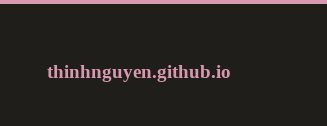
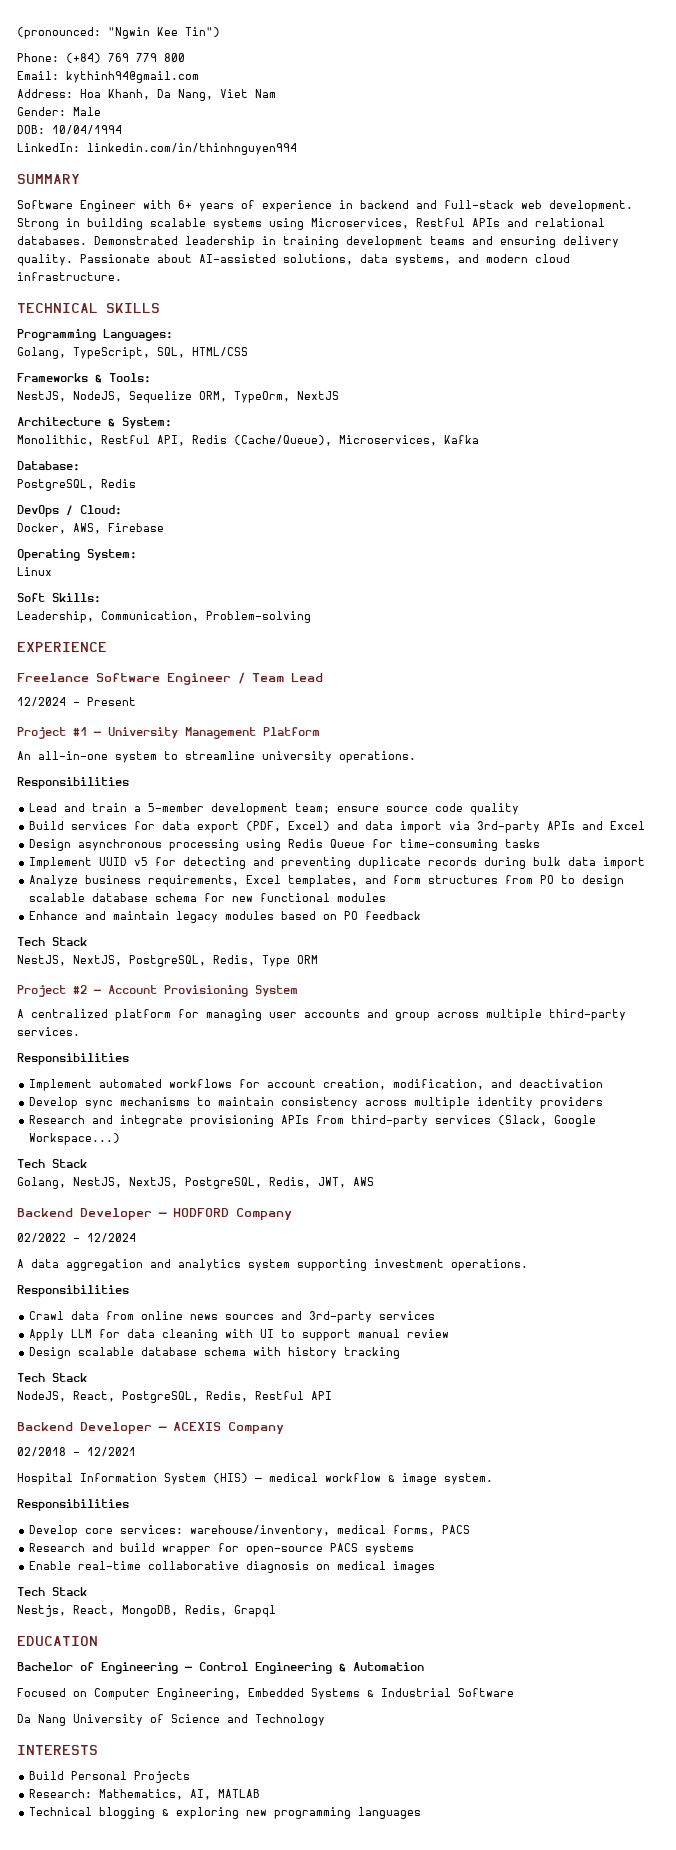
- thinhnguyen.github.io
+ (pronounced: "Ngwin Kee Tin")
+ Phone: (+84) 769 779 800
+ Email: kythinh94@gmail.com
+ Address: Hoa Khanh, Da Nang, Viet Nam
+ Gender: Male
+ DOB: 10/04/1994
+ LinkedIn: linkedin.com/in/thinhnguyen994
+ SUMMARY
+ Software Engineer with 6+ years of experience in backend and full-stack web development. Strong in building scalable systems using Microservices, Restful APIs and relational databases. Demonstrated leadership in training development teams and ensuring delivery quality. Passionate about AI-assisted solutions, data systems, and modern cloud infrastructure.
+ TECHNICAL SKILLS
+ Programming Languages:
+ Golang, TypeScript, SQL, HTML/CSS
+ Frameworks & Tools:
+ NestJS, NodeJS, Sequelize ORM, TypeOrm, NextJS
+ Architecture & System:
+ Monolithic, Restful API, Redis (Cache/Queue), Microservices, Kafka
+ Database:
+ PostgreSQL, Redis
+ DevOps / Cloud:
+ Docker, AWS, Firebase
+ Operating System:
+ Linux
+ Soft Skills:
+ Leadership, Communication, Problem-solving
+ EXPERIENCE
+ Freelance Software Engineer / Team Lead
+ 12/2024 – Present
+ Project #1 — University Management Platform
+ An all-in-one system to streamline university operations.
+ Responsibilities
+ Lead and train a 5-member development team; ensure source code quality
+ Build services for data export (PDF, Excel) and data import via 3rd-party APIs and Excel
+ Design asynchronous processing using Redis Queue for time-consuming tasks
+ Implement UUID v5 for detecting and preventing duplicate records during bulk data import
+ Analyze business requirements, Excel templates, and form structures from PO to design scalable database schema for new functional modules
+ Enhance and maintain legacy modules based on PO feedback
+ Tech Stack
+ NestJS, NextJS, PostgreSQL, Redis, Type ORM
+ Project #2 — Account Provisioning System
+ A centralized platform for managing user accounts and group across multiple third-party services.
+ Responsibilities
+ Implement automated workflows for account creation, modification, and deactivation
+ Develop sync mechanisms to maintain consistency across multiple identity providers
+ Research and integrate provisioning APIs from third-party services (Slack, Google Workspace...)
+ Tech Stack
+ Golang, NestJS, NextJS, PostgreSQL, Redis, JWT, AWS
+ Backend Developer — HODFORD Company
+ 02/2022 – 12/2024
+ A data aggregation and analytics system supporting investment operations.
+ Responsibilities
+ Crawl data from online news sources and 3rd-party services
+ Apply LLM for data cleaning with UI to support manual review
+ Design scalable database schema with history tracking
+ Tech Stack
+ NodeJS, React, PostgreSQL, Redis, Restful API
+ Backend Developer — ACEXIS Company
+ 02/2018 – 12/2021
+ Hospital Information System (HIS) — medical workflow & image system.
+ Responsibilities
+ Develop core services: warehouse/inventory, medical forms, PACS
+ Research and build wrapper for open-source PACS systems
+ Enable real-time collaborative diagnosis on medical images
+ Tech Stack
+ Nestjs, React, MongoDB, Redis, Grapql
+ EDUCATION
+ Bachelor of Engineering — Control Engineering & Automation
+ Focused on Computer Engineering, Embedded Systems & Industrial Software
+ Da Nang University of Science and Technology
+ INTERESTS
+ Build Personal Projects
+ Research: Mathematics, AI, MATLAB
+ Technical blogging & exploring new programming languages

